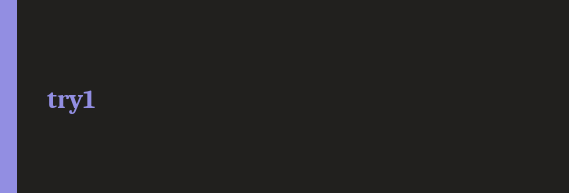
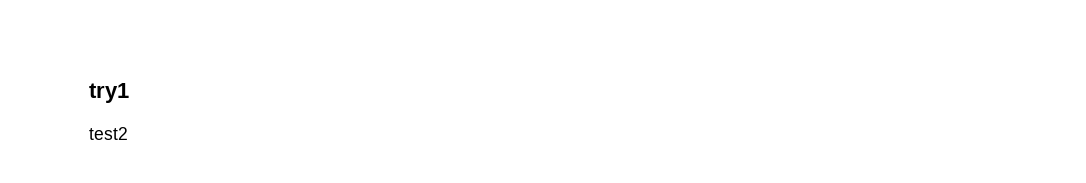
+ test2

